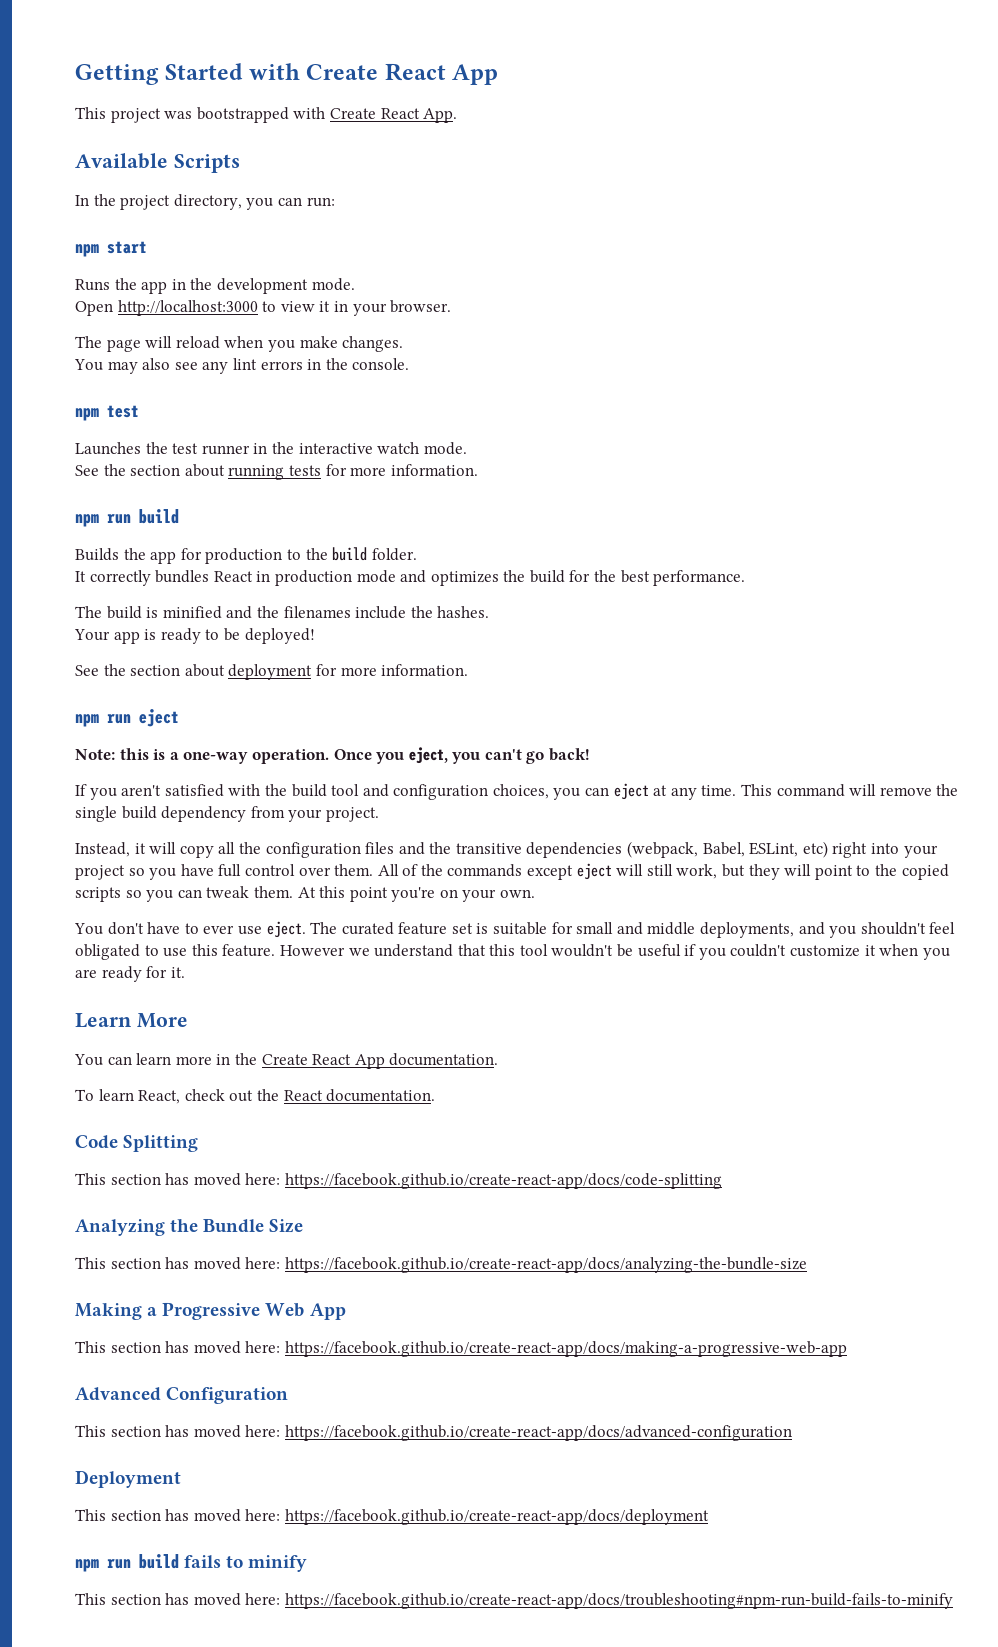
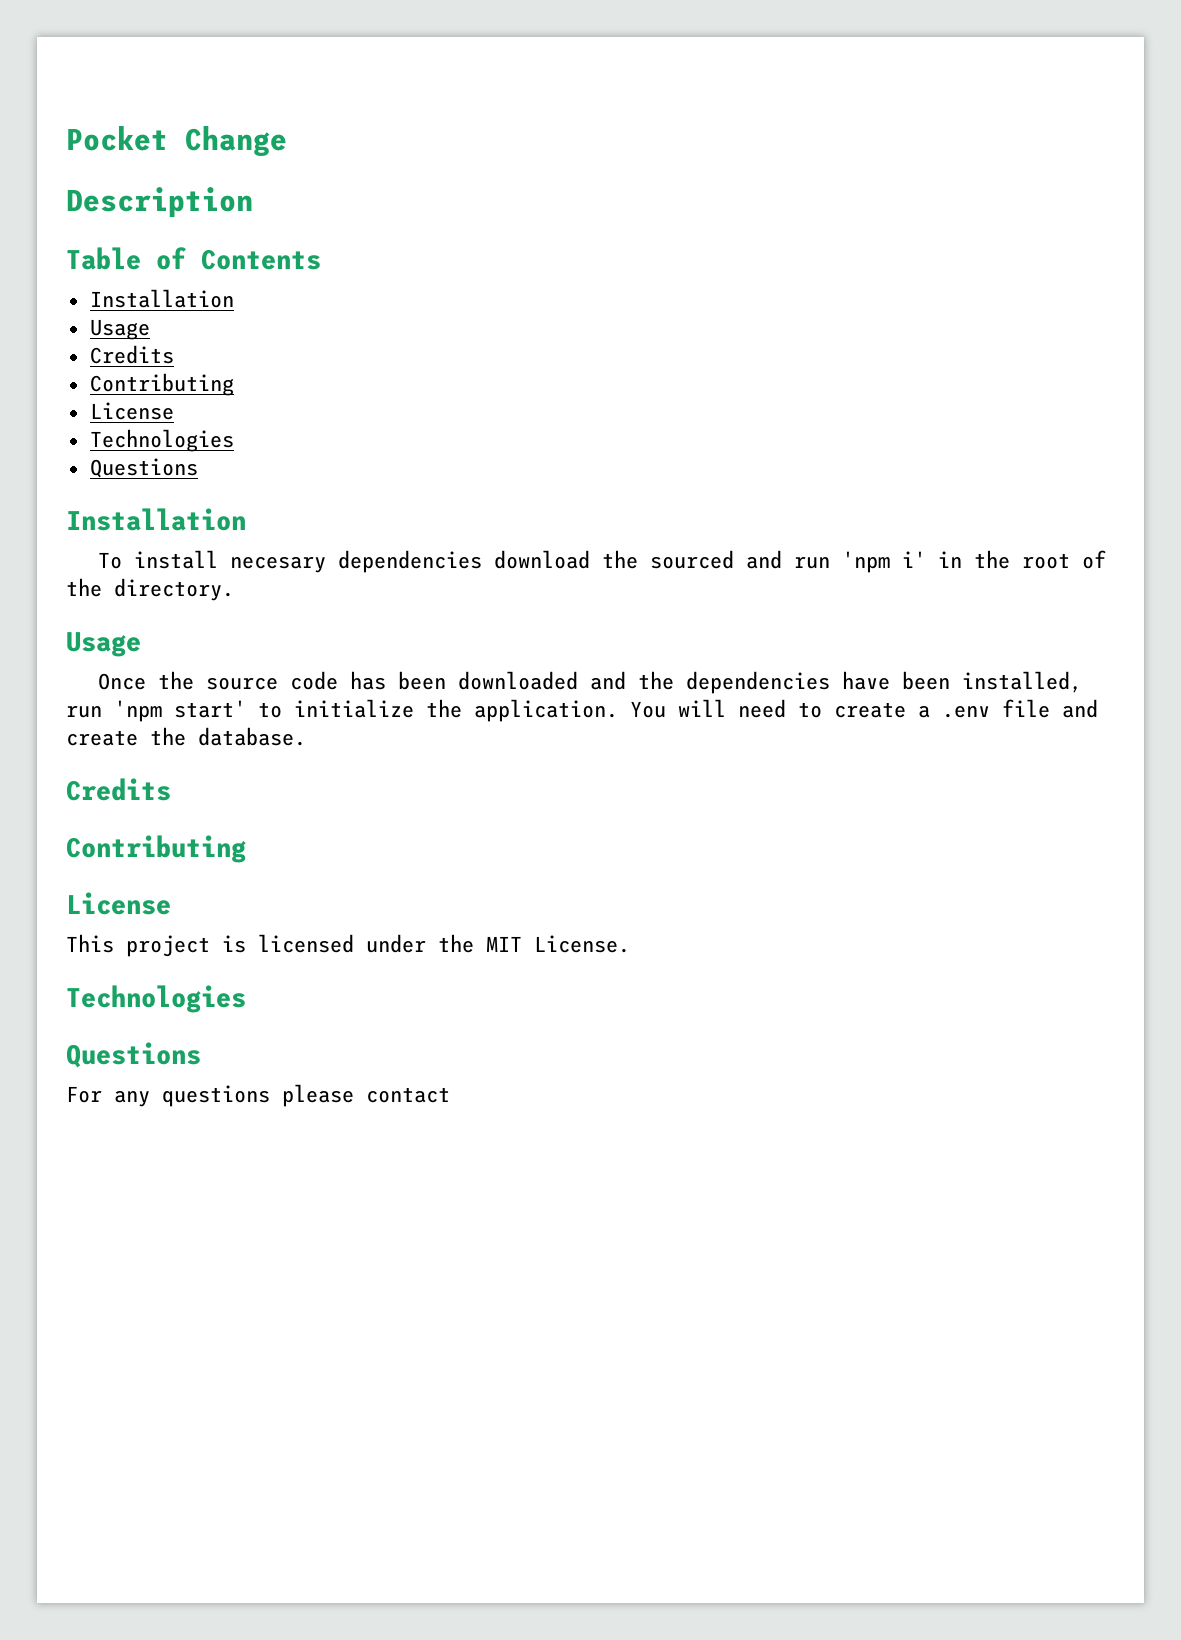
- Getting Started with Create React App
- This project was bootstrapped with Create React App.
- Available Scripts
- In the project directory, you can run:
- npm start
- Runs the app in the development mode.
- Open http://localhost:3000 to view it in your browser.
- The page will reload when you make changes.
- You may also see any lint errors in the console.
- npm test
- Launches the test runner in the interactive watch mode.
- See the section about running tests for more information.
- npm run build
- Builds the app for production to the build folder.
- It correctly bundles React in production mode and optimizes the build for the best performance.
- The build is minified and the filenames include the hashes.
- Your app is ready to be deployed!
- See the section about deployment for more information.
- npm run eject
- Note: this is a one-way operation. Once you eject, you can't go back!
- If you aren't satisfied with the build tool and configuration choices, you can eject at any time. This command will remove the single build dependency from your project.
- Instead, it will copy all the configuration files and the transitive dependencies (webpack, Babel, ESLint, etc) right into your project so you have full control over them. All of the commands except eject will still work, but they will point to the copied scripts so you can tweak them. At this point you're on your own.
- You don't have to ever use eject. The curated feature set is suitable for small and middle deployments, and you shouldn't feel obligated to use this feature. However we understand that this tool wouldn't be useful if you couldn't customize it when you are ready for it.
- Learn More
- You can learn more in the Create React App documentation.
- To learn React, check out the React documentation.
- Code Splitting
- This section has moved here: https://facebook.github.io/create-react-app/docs/code-splitting
- Analyzing the Bundle Size
- This section has moved here: https://facebook.github.io/create-react-app/docs/analyzing-the-bundle-size
- Making a Progressive Web App
- This section has moved here: https://facebook.github.io/create-react-app/docs/making-a-progressive-web-app
- Advanced Configuration
- This section has moved here: https://facebook.github.io/create-react-app/docs/advanced-configuration
- Deployment
- This section has moved here: https://facebook.github.io/create-react-app/docs/deployment
- npm run build fails to minify
- This section has moved here: https://facebook.github.io/create-react-app/docs/troubleshooting#npm-run-build-fails-to-minify
+ Pocket Change
+ Description
+ Table of Contents
+ Installation
+ Usage
+ Credits
+ Contributing
+ License
+ Technologies
+ Questions
+ Installation
+ To install necesary dependencies download the sourced and run 'npm i' in the root of the directory.
+ Usage
+ Once the source code has been downloaded and the dependencies have been installed, run 'npm start' to initialize the application. You will need to create a .env file and create the database.
+ Credits
+ Contributing
+ License
+ This project is licensed under the MIT License.
+ Technologies
+ Questions
+ For any questions please contact

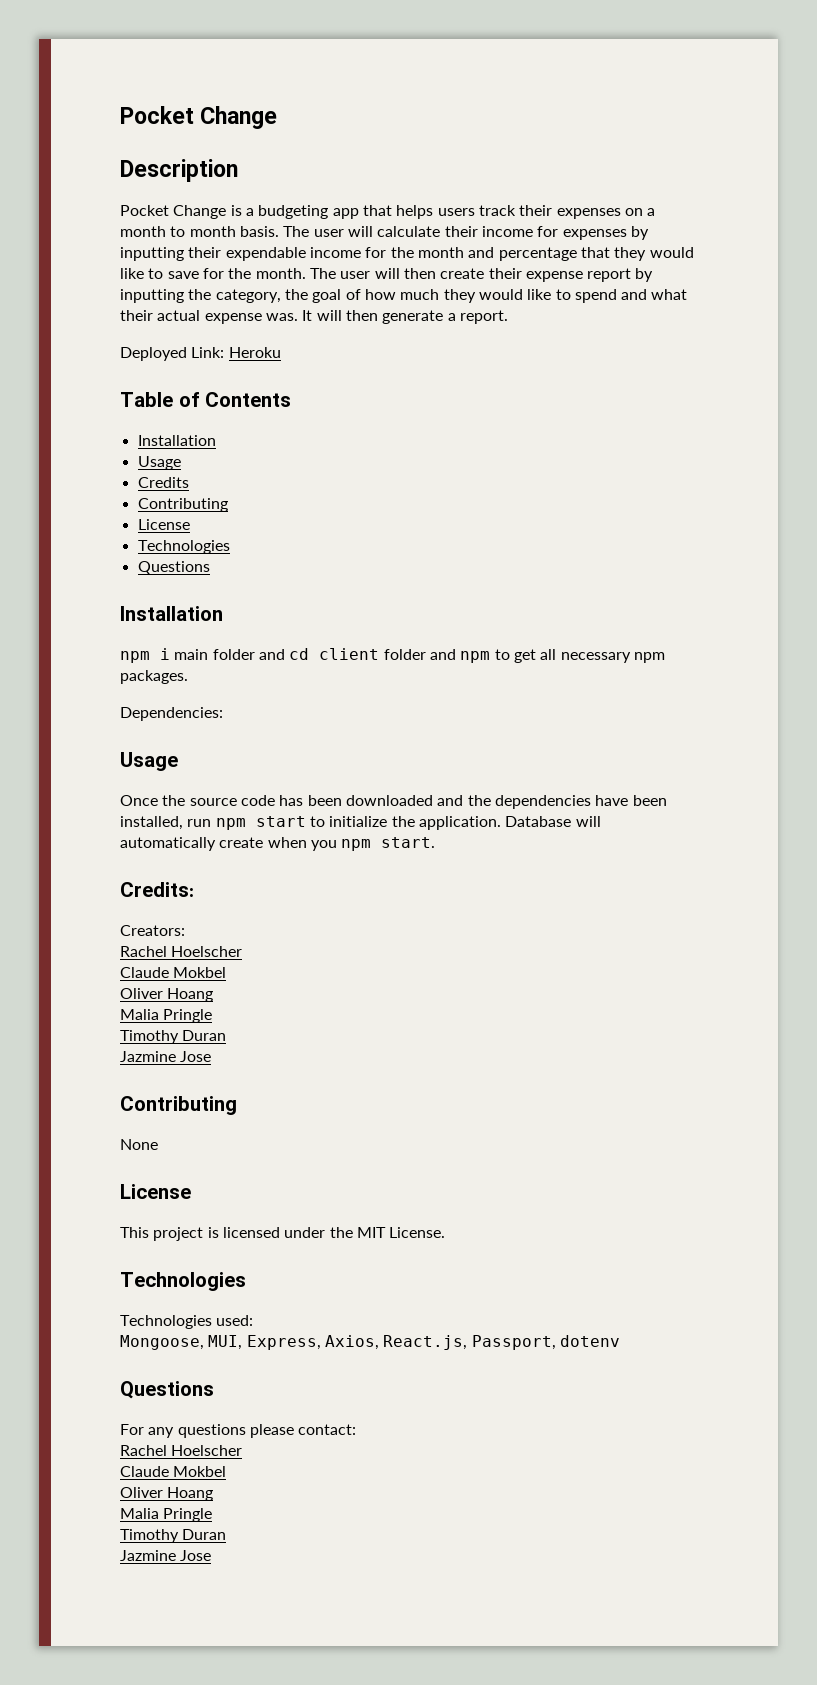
+ Pocket Change is a budgeting app that helps users track their expenses on a month to month basis. The user will calculate their income for expenses by inputting their expendable income for the month and percentage that they would like to save for the month. The user will then create their expense report by inputting the category, the goal of how much they would like to spend and what their actual expense was. It will then generate a report.
+ Deployed Link: Heroku
- To install necesary dependencies download the sourced and run 'npm i' in the root of the directory.
+ npm i main folder and cd client folder and npm to get all necessary npm packages.
+ Dependencies:
- Once the source code has been downloaded and the dependencies have been installed, run 'npm start' to initialize the application.
+ Once the source code has been downloaded and the dependencies have been installed, run npm start to initialize the application.
- You will need to create a .env file and create the database.
- Credits
+ Database will automatically create when you npm start.
+ Credits:
+ Creators:
+ Rachel Hoelscher
+ Claude Mokbel
+ Oliver Hoang
+ Malia Pringle
+ Timothy Duran
+ Jazmine Jose
  Contributing
+ None
+ Technologies used:
+ Mongoose, MUI, Express, Axios, React.js, Passport, dotenv
- For any questions please contact
+ For any questions please contact:
+ Rachel Hoelscher
+ Claude Mokbel
+ Oliver Hoang
+ Malia Pringle
+ Timothy Duran
+ Jazmine Jose

